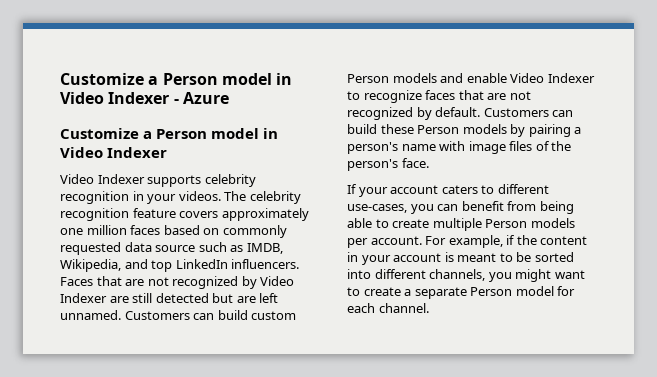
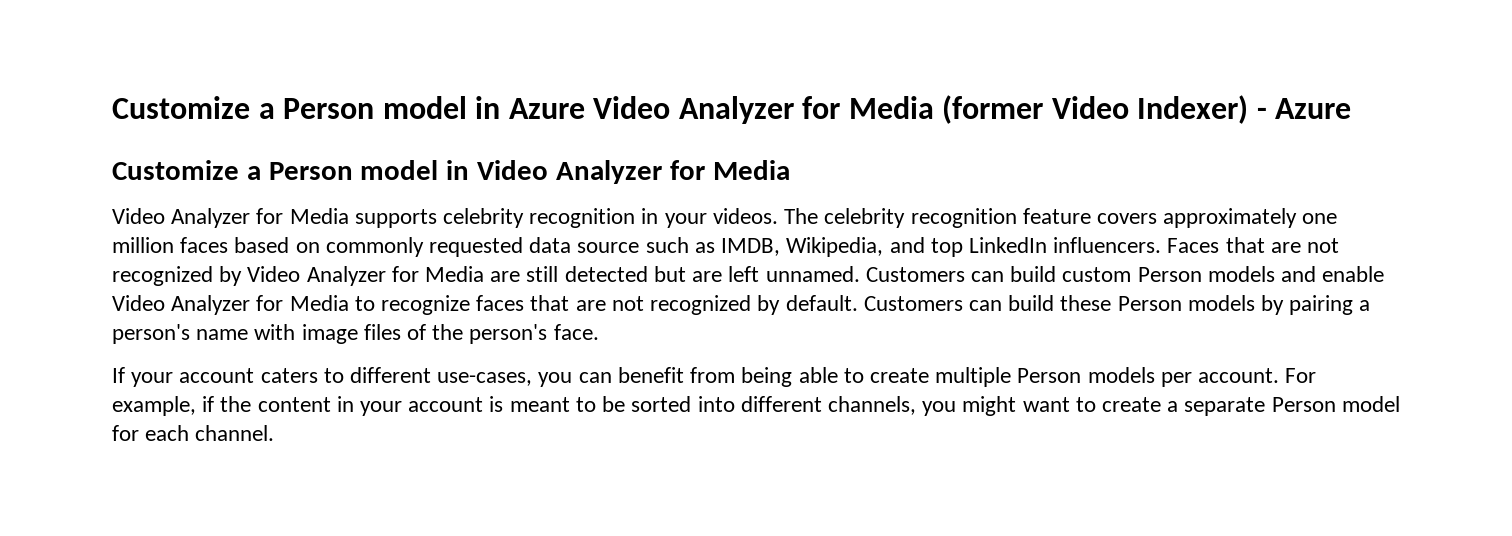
- Customize a Person model in Video Indexer - Azure
- Customize a Person model in Video Indexer
- Video Indexer supports celebrity recognition in your videos.
+ Customize a Person model in Azure Video Analyzer for Media (former Video Indexer) - Azure
+ Customize a Person model in Video Analyzer for Media
+ Video Analyzer for Media supports celebrity recognition in your videos.
- Faces that are not recognized by Video Indexer are still detected but are left unnamed.
+ Faces that are not recognized by Video Analyzer for Media are still detected but are left unnamed.
- Customers can build custom Person models and enable Video Indexer to recognize faces that are not recognized by default.
+ Customers can build custom Person models and enable Video Analyzer for Media to recognize faces that are not recognized by default.

